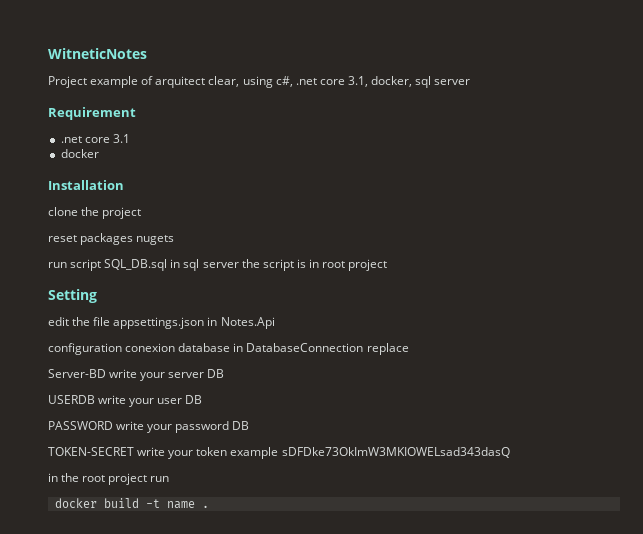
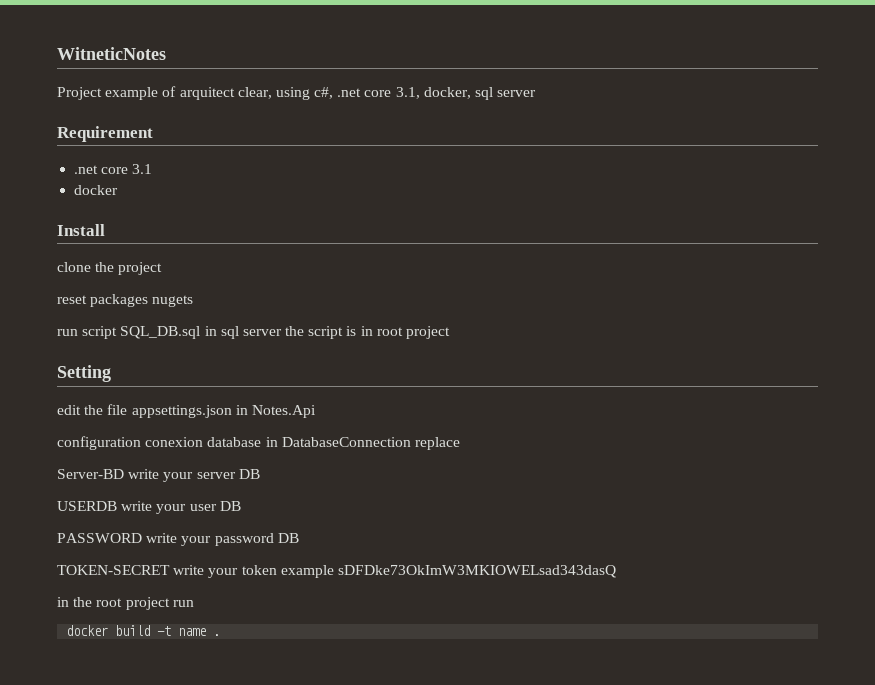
- Installation
+ Install

